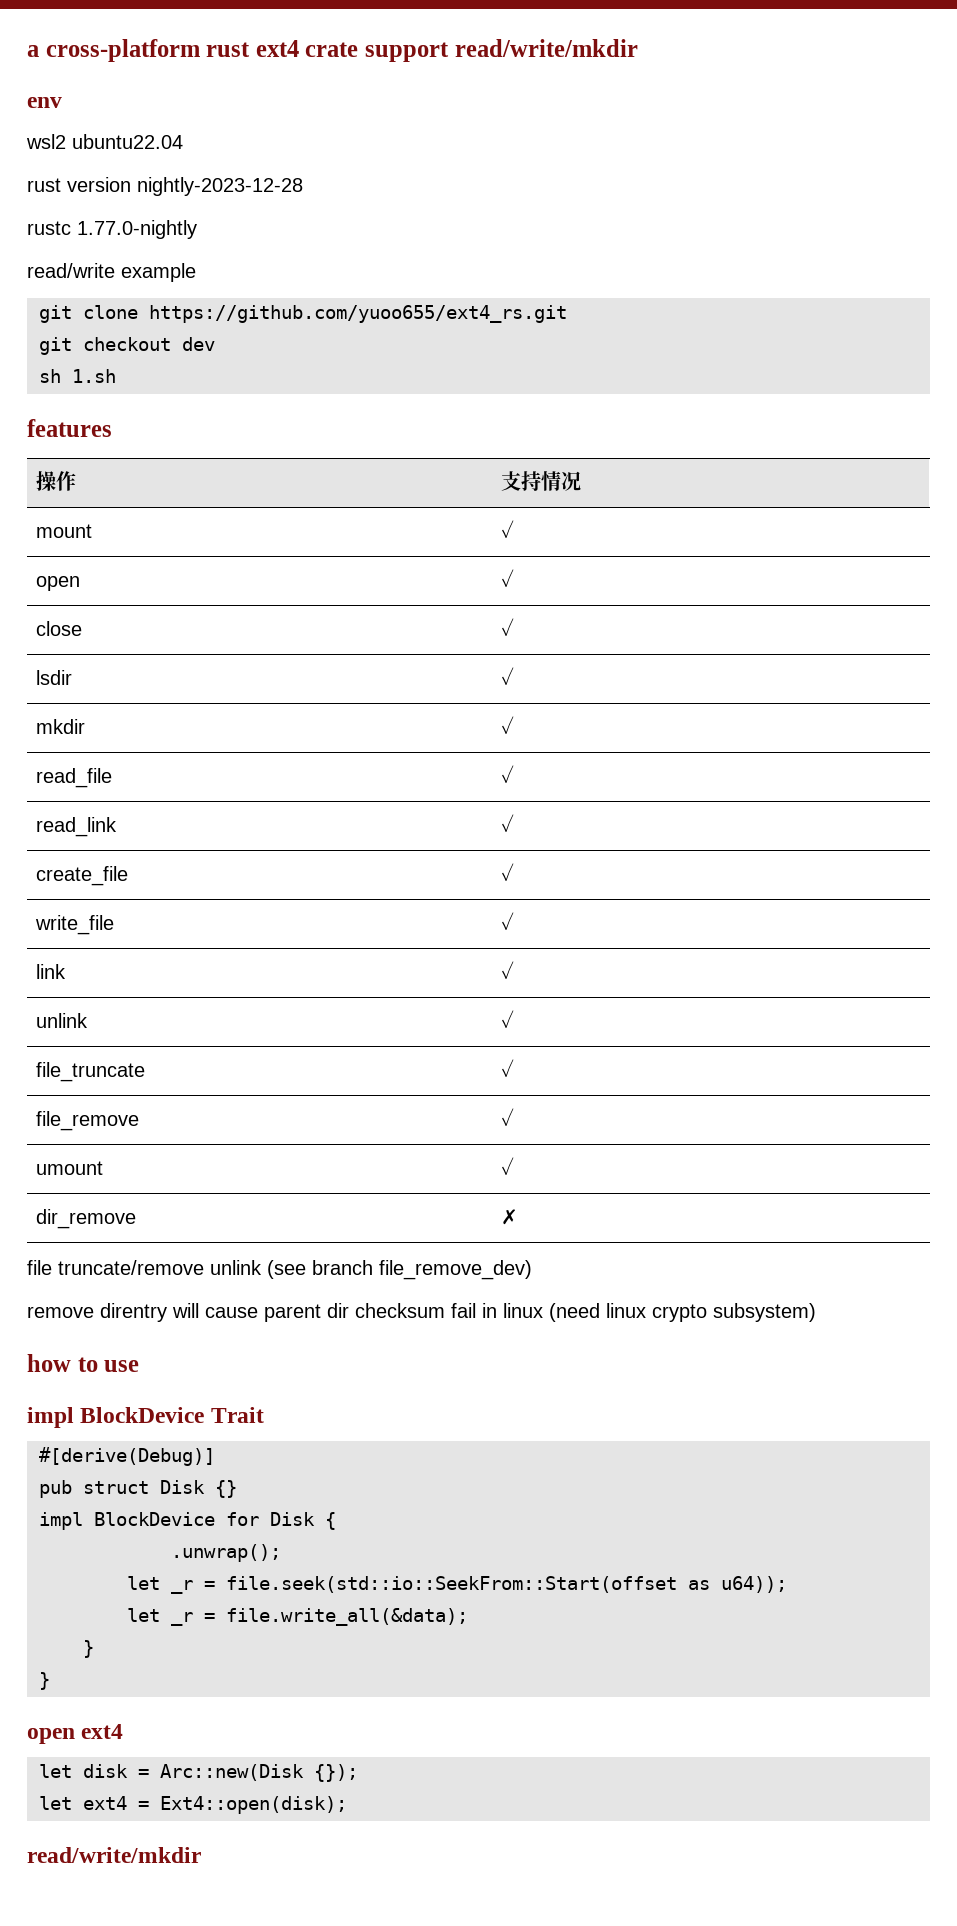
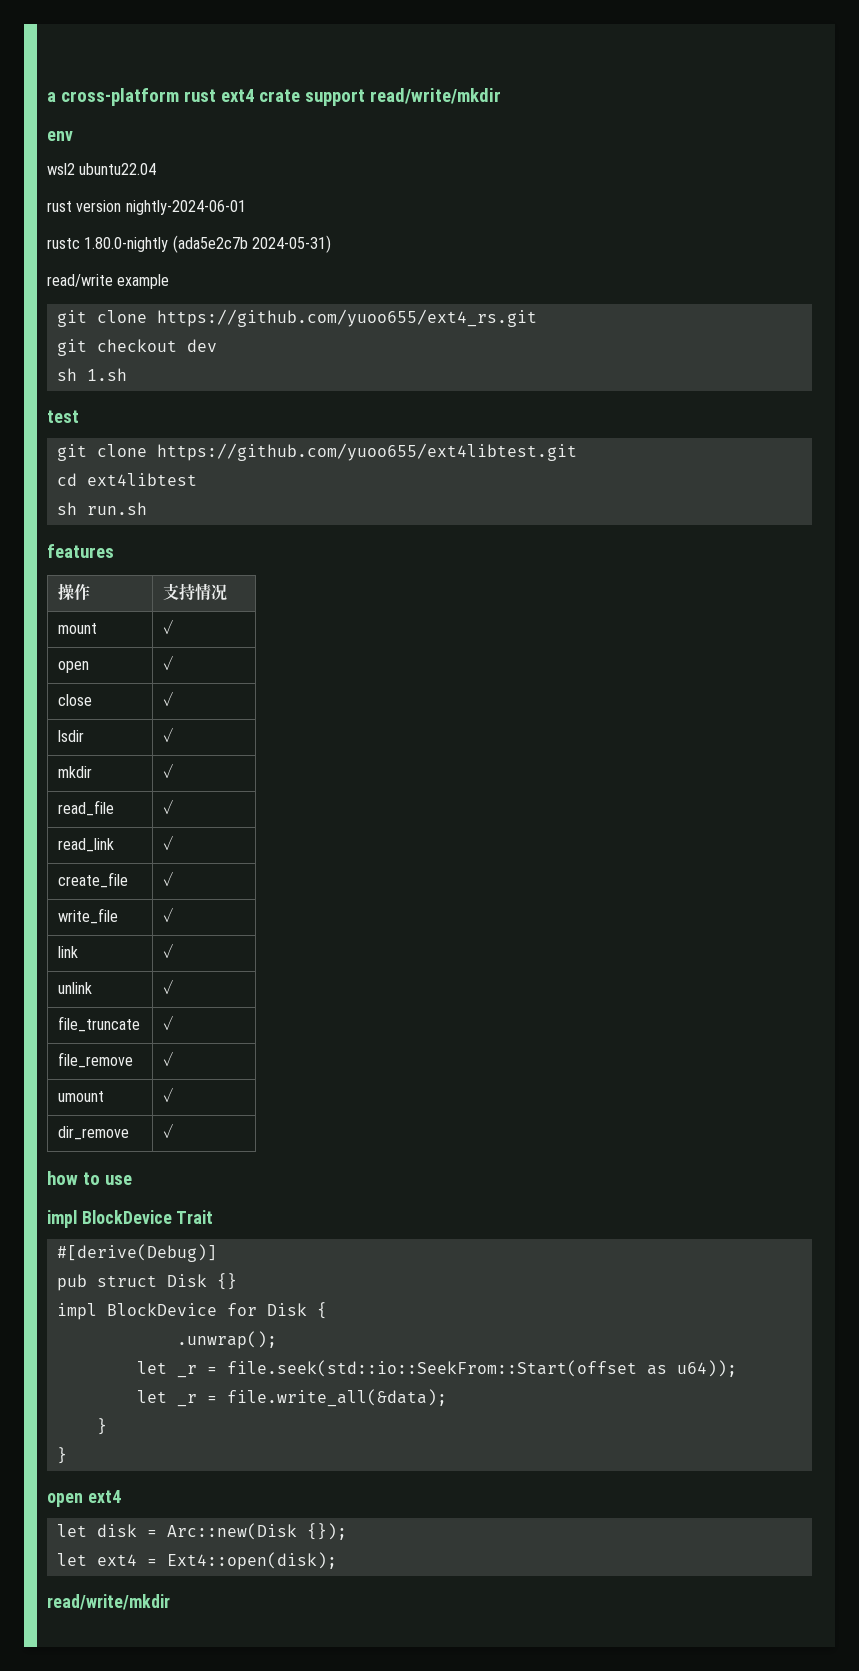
- rust version nightly-2023-12-28
+ rust version nightly-2024-06-01
- rustc 1.77.0-nightly
+ rustc 1.80.0-nightly (ada5e2c7b 2024-05-31)
+ test
+ git clone https://github.com/yuoo655/ext4libtest.git
+ cd ext4libtest
+ sh run.sh
- dir_remove | ✗
- file truncate/remove unlink (see branch file_remove_dev)
- remove direntry will cause parent dir checksum fail in linux (need linux crypto subsystem)
+ dir_remove | ✓

